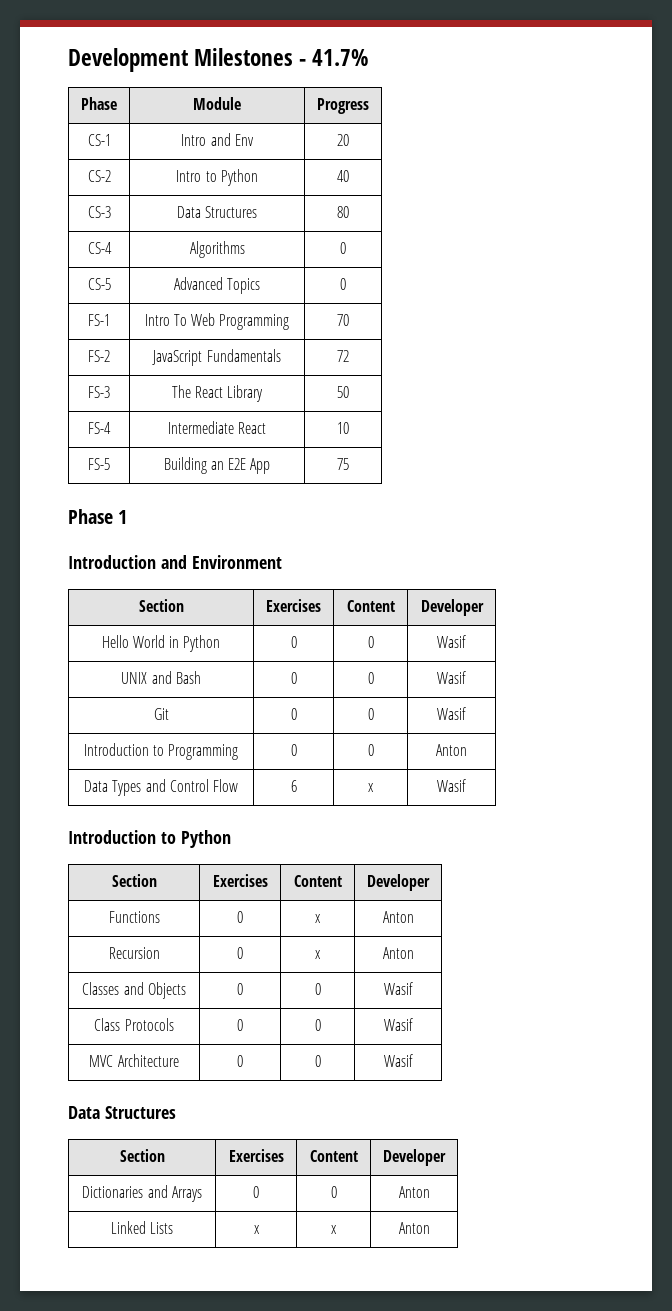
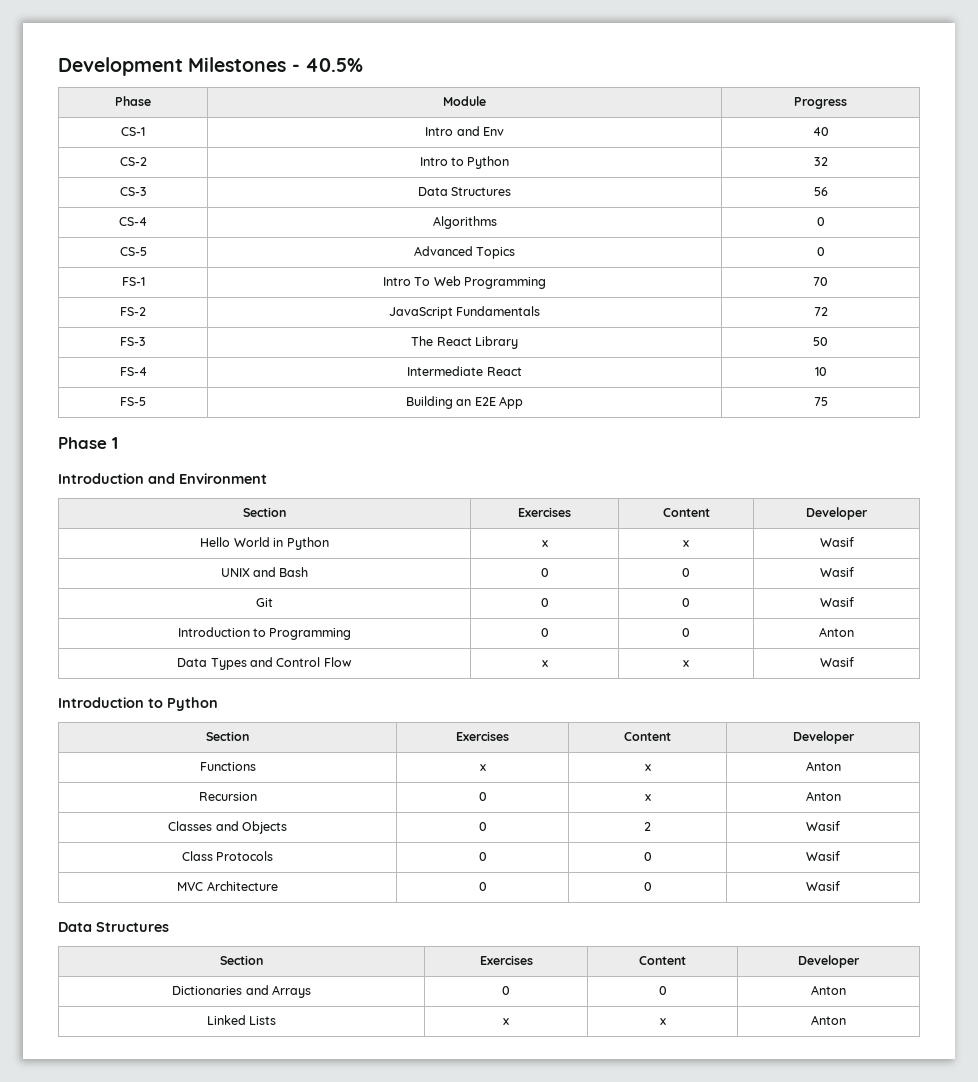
- Development Milestones - 41.7%
+ Development Milestones - 40.5%
- CS-1 | Intro and Env | 20
+ CS-1 | Intro and Env | 40
- CS-2 | Intro to Python | 40
+ CS-2 | Intro to Python | 32
- CS-3 | Data Structures | 80
+ CS-3 | Data Structures | 56
- Hello World in Python | 0 | 0 | Wasif
+ Hello World in Python | x | x | Wasif
- Data Types and Control Flow | 6 | x | Wasif
+ Data Types and Control Flow | x | x | Wasif
- Functions | 0 | x | Anton
+ Functions | x | x | Anton
- Classes and Objects | 0 | 0 | Wasif
+ Classes and Objects | 0 | 2 | Wasif

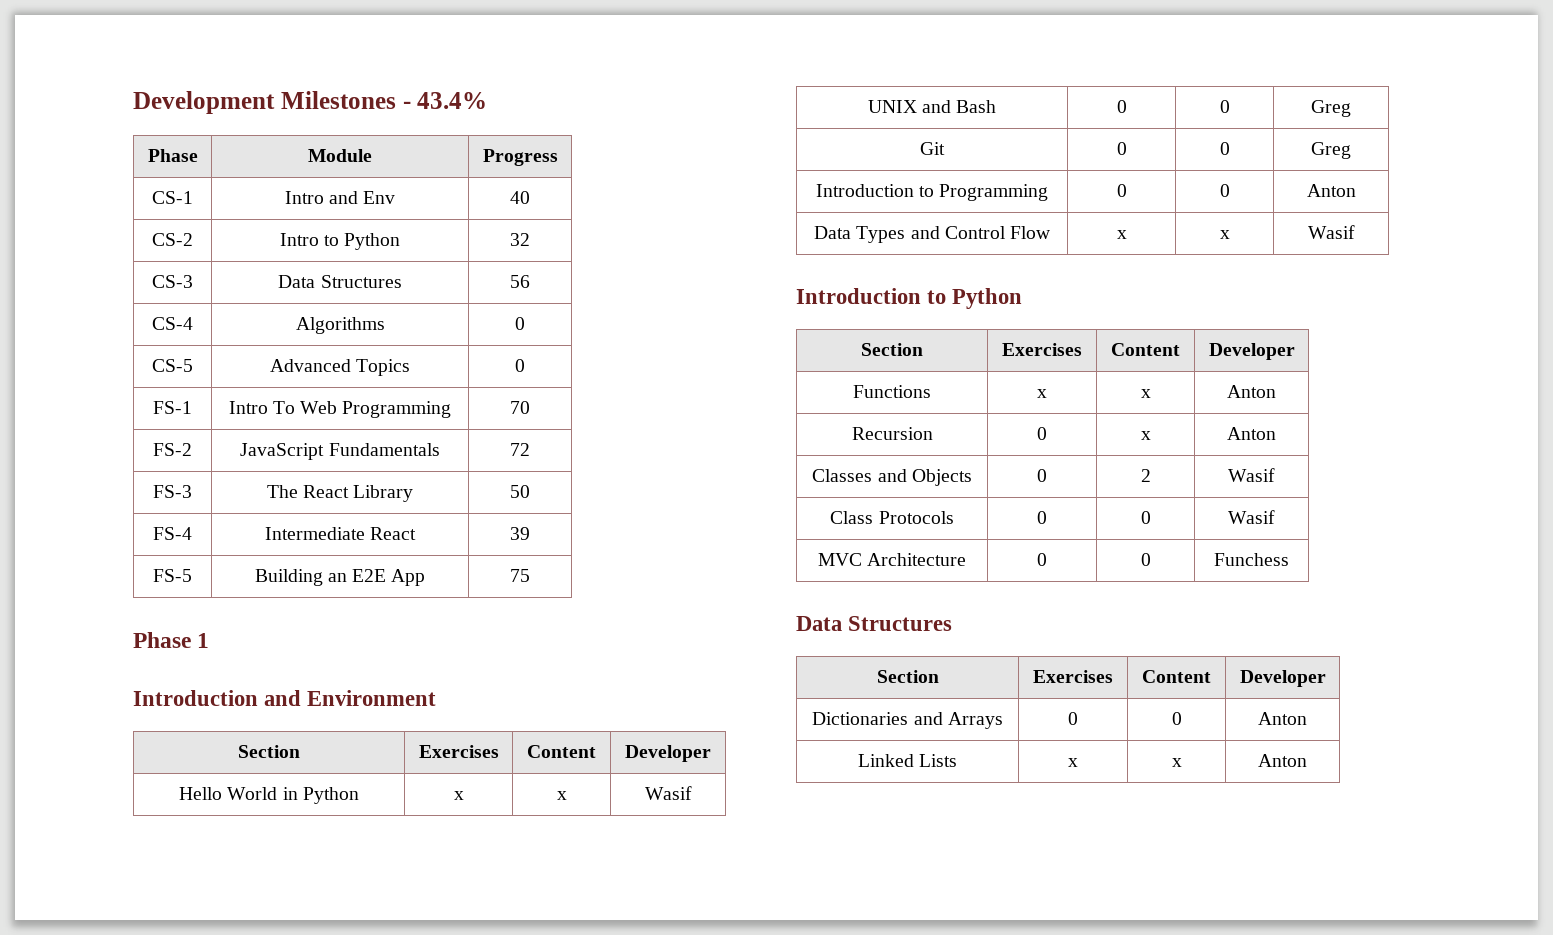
- Development Milestones - 40.5%
+ Development Milestones - 43.4%
- FS-4 | Intermediate React | 10
+ FS-4 | Intermediate React | 39
- UNIX and Bash | 0 | 0 | Wasif
+ UNIX and Bash | 0 | 0 | Greg
- Git | 0 | 0 | Wasif
+ Git | 0 | 0 | Greg
- MVC Architecture | 0 | 0 | Wasif
+ MVC Architecture | 0 | 0 | Funchess

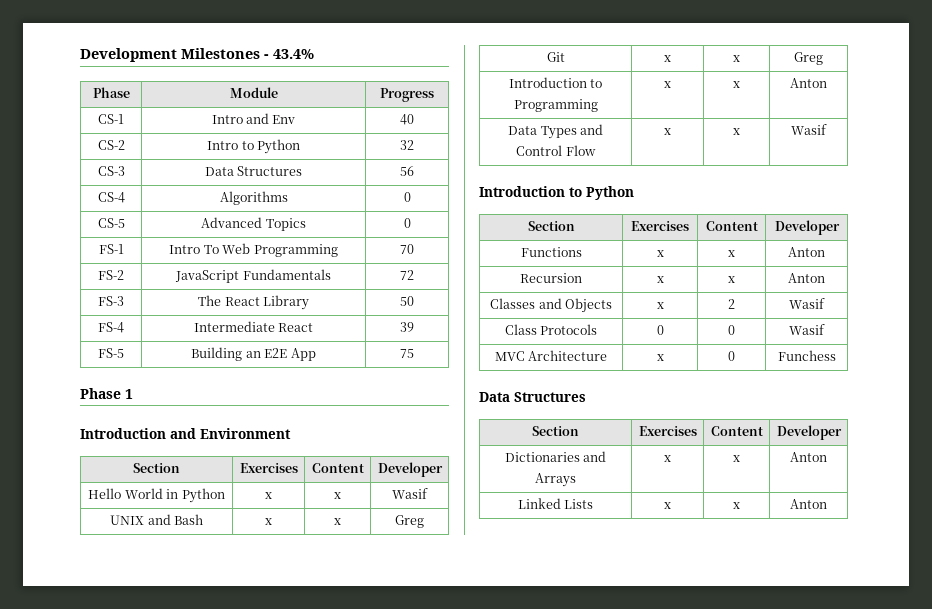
- UNIX and Bash | 0 | 0 | Greg
+ UNIX and Bash | x | x | Greg
- Git | 0 | 0 | Greg
+ Git | x | x | Greg
- Introduction to Programming | 0 | 0 | Anton
+ Introduction to Programming | x | x | Anton
- Recursion | 0 | x | Anton
+ Recursion | x | x | Anton
- Classes and Objects | 0 | 2 | Wasif
+ Classes and Objects | x | 2 | Wasif
- MVC Architecture | 0 | 0 | Funchess
+ MVC Architecture | x | 0 | Funchess
- Dictionaries and Arrays | 0 | 0 | Anton
+ Dictionaries and Arrays | x | x | Anton

